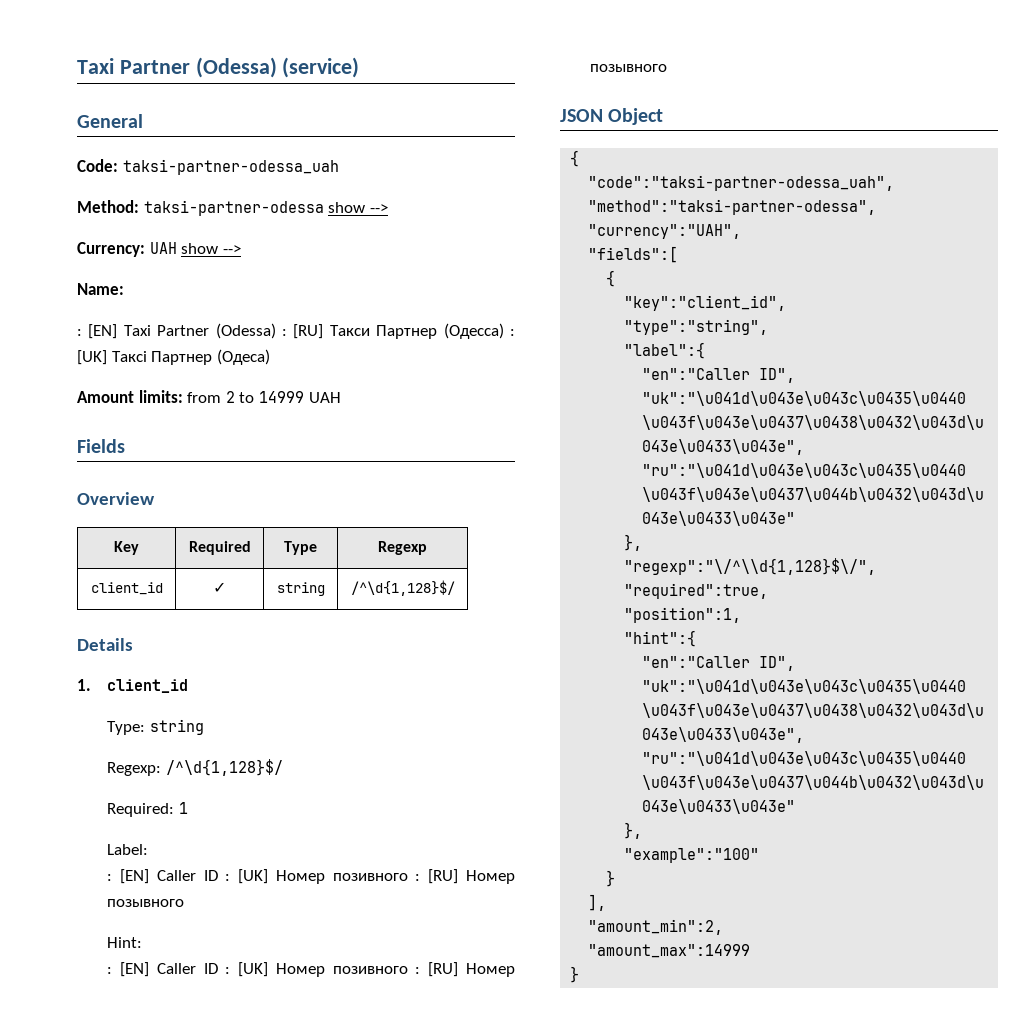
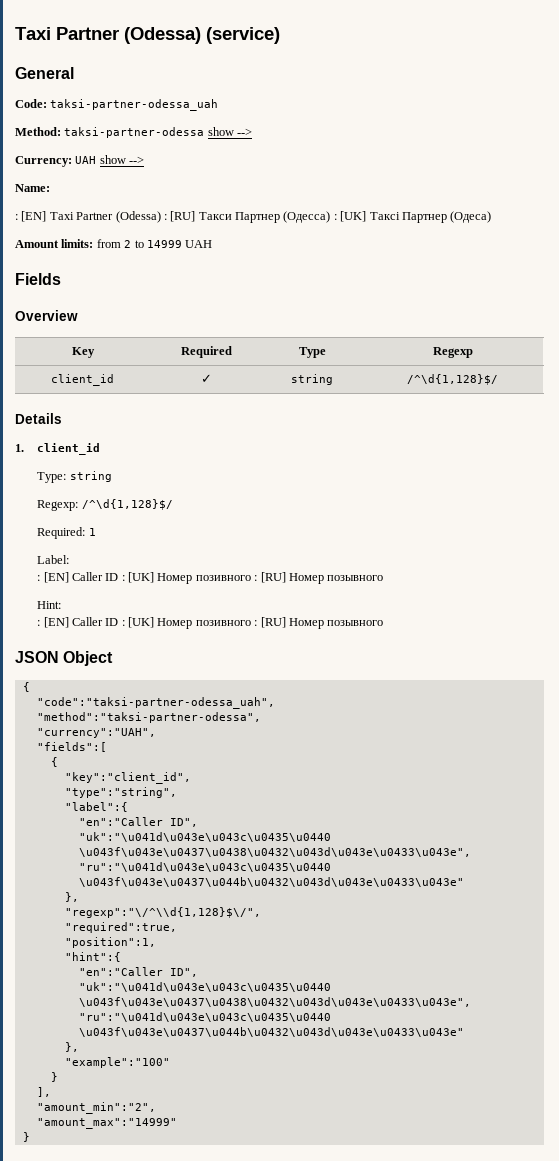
- "amount_min":2,
- "amount_max":14999
+ "amount_min":"2",
+ "amount_max":"14999"

